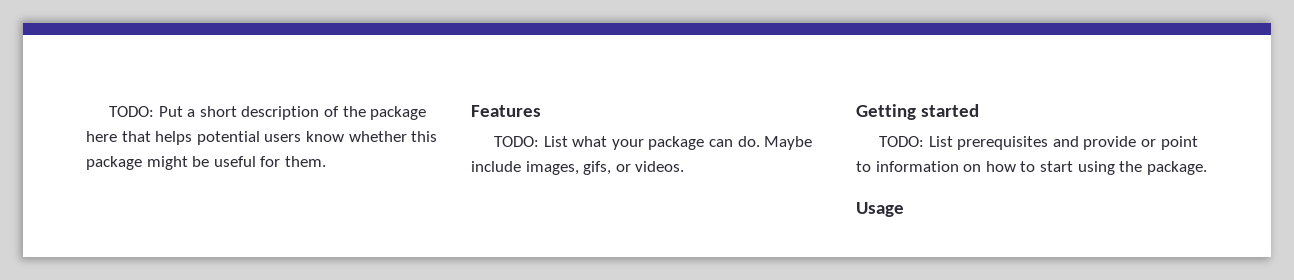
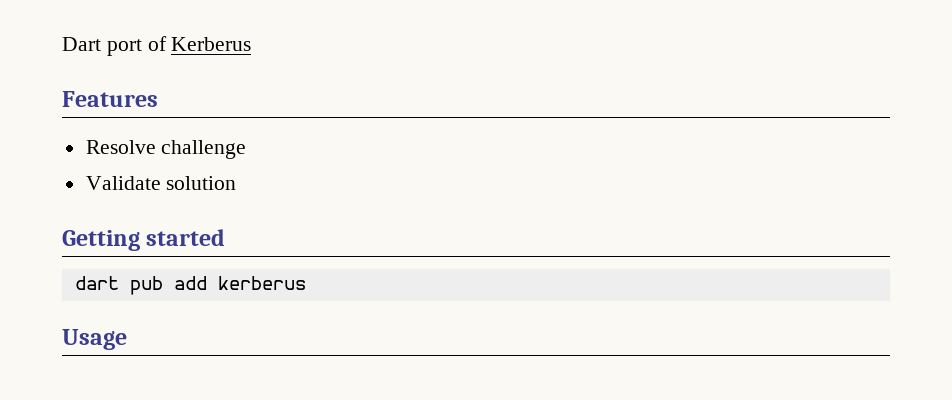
- TODO: Put a short description of the package here that helps potential users know whether this package might be useful for them.
+ Dart port of Kerberus
  Features
- TODO: List what your package can do. Maybe include images, gifs, or videos.
+ Resolve challenge
+ Validate solution
  Getting started
- TODO: List prerequisites and provide or point to information on how to start using the package.
+ dart pub add kerberus

